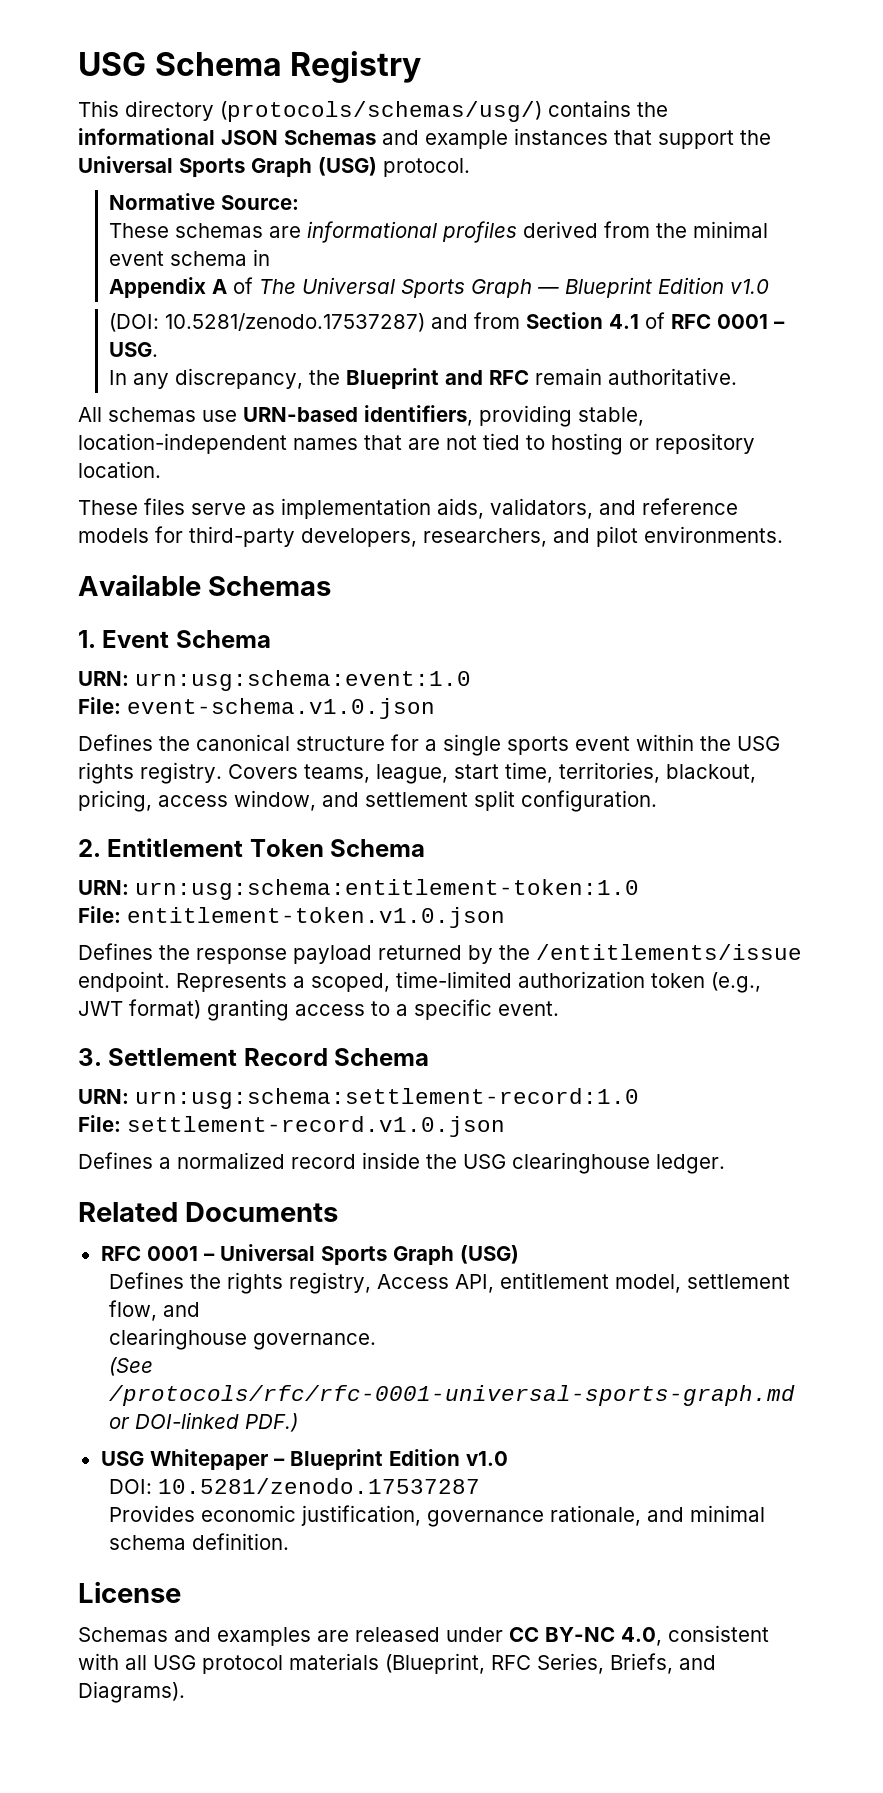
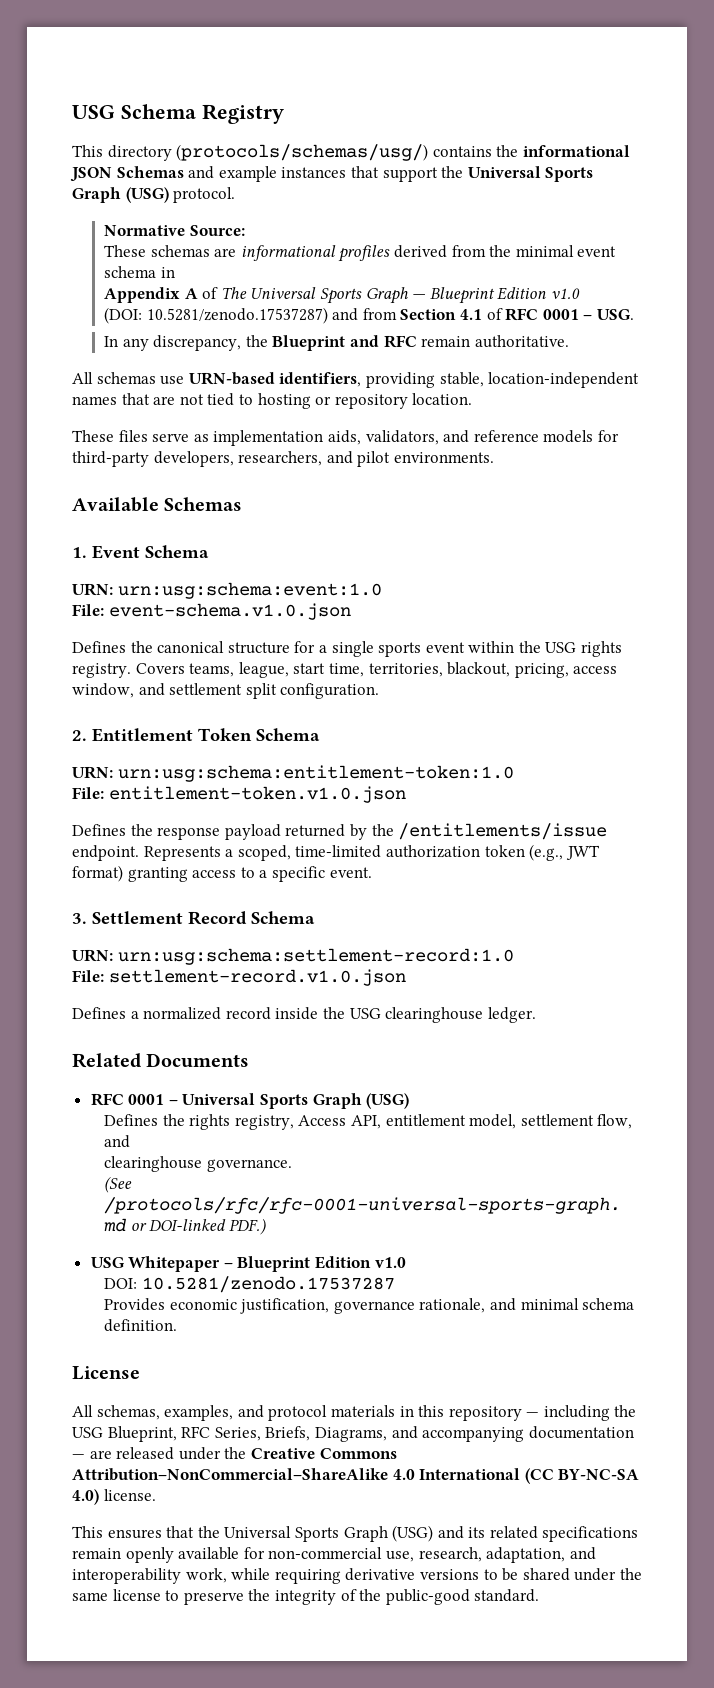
- Schemas and examples are released under CC BY-NC 4.0, consistent with all USG protocol materials (Blueprint, RFC Series, Briefs, and Diagrams).
+ All schemas, examples, and protocol materials in this repository — including the USG Blueprint, RFC Series, Briefs, Diagrams, and accompanying documentation — are released under the Creative Commons Attribution–NonCommercial–ShareAlike 4.0 International (CC BY-NC-SA 4.0) license.
+ This ensures that the Universal Sports Graph (USG) and its related specifications remain openly available for non-commercial use, research, adaptation, and interoperability work, while requiring derivative versions to be shared under the same license to preserve the integrity of the public-good standard.

